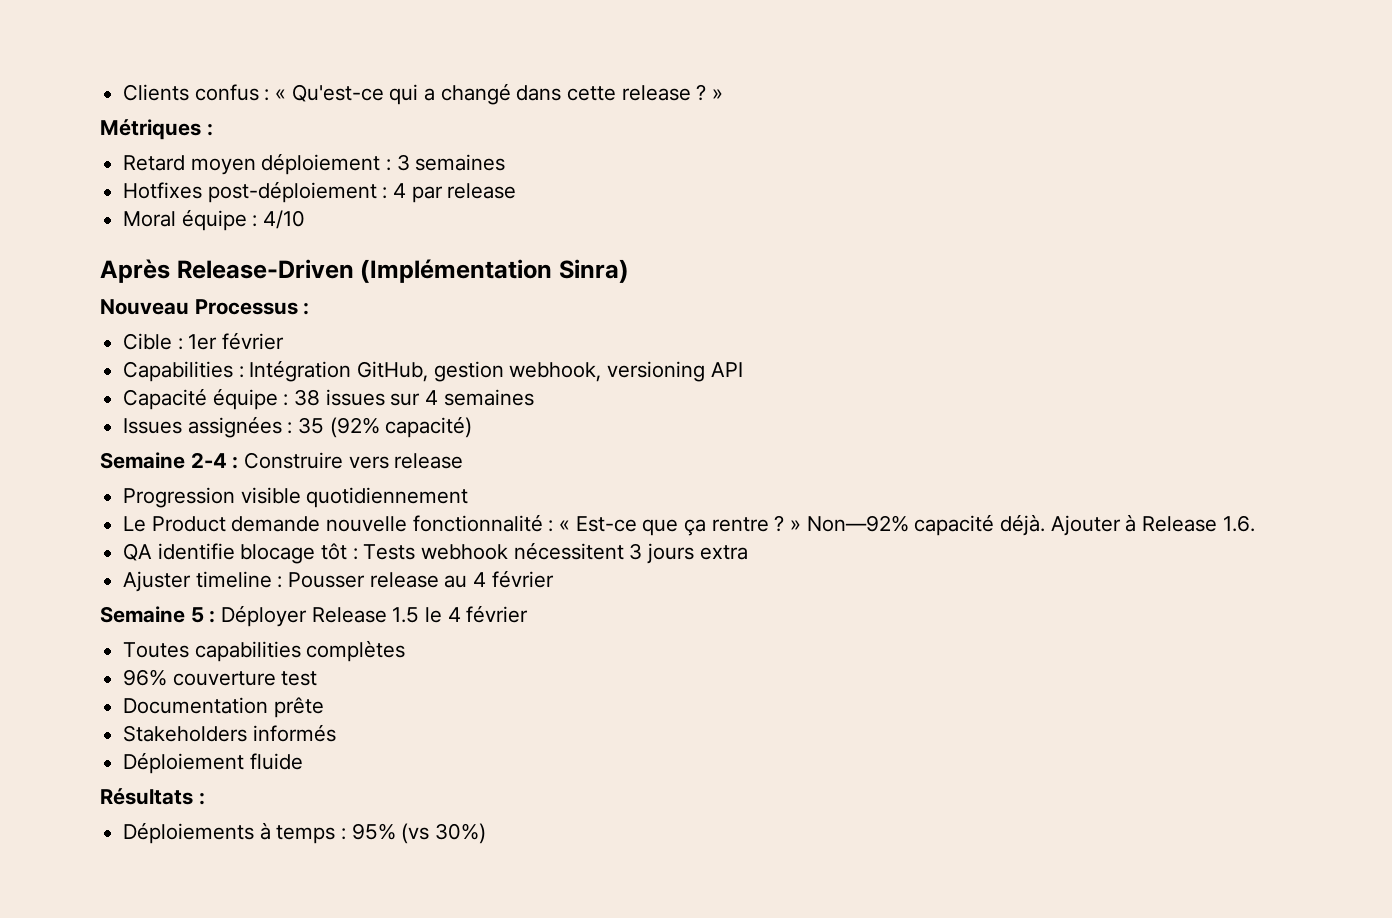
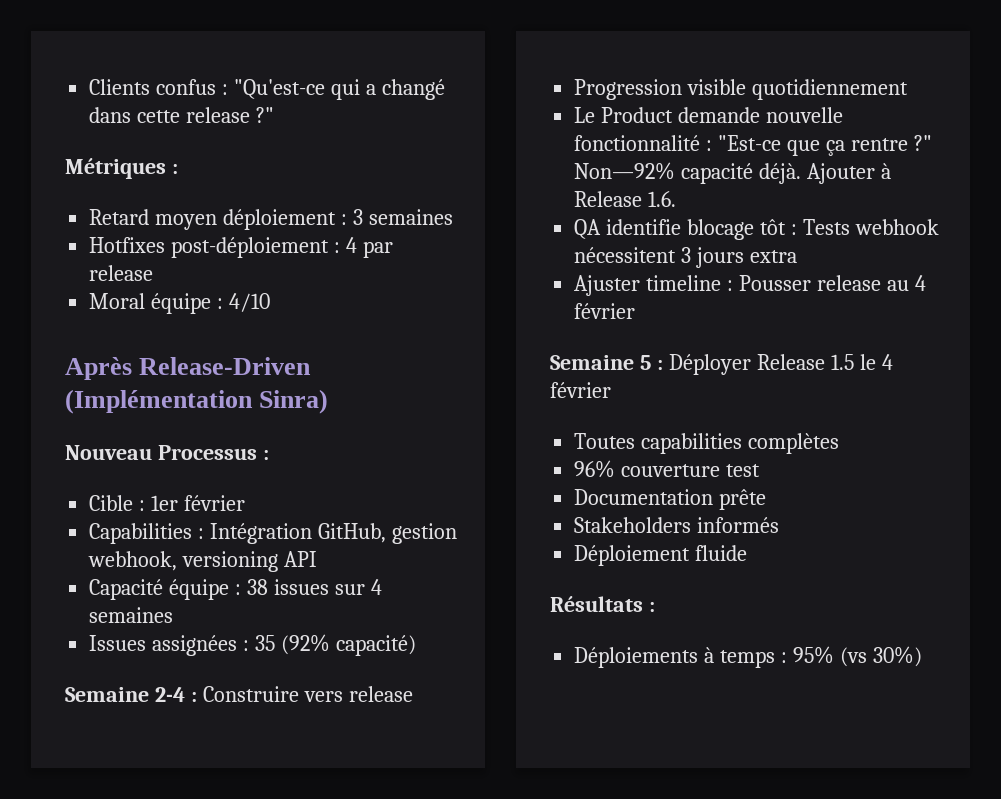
- Clients confus : « Qu'est-ce qui a changé dans cette release ? »
+ Clients confus : "Qu'est-ce qui a changé dans cette release ?"
- Le Product demande nouvelle fonctionnalité : « Est-ce que ça rentre ? » Non—92% capacité déjà.
+ Le Product demande nouvelle fonctionnalité : "Est-ce que ça rentre ?" Non—92% capacité déjà.

